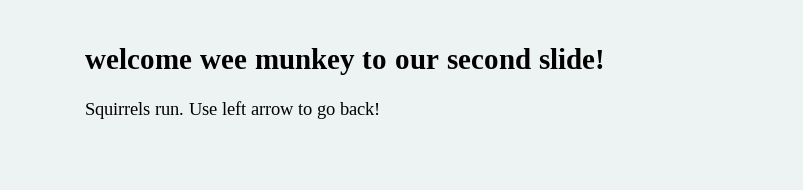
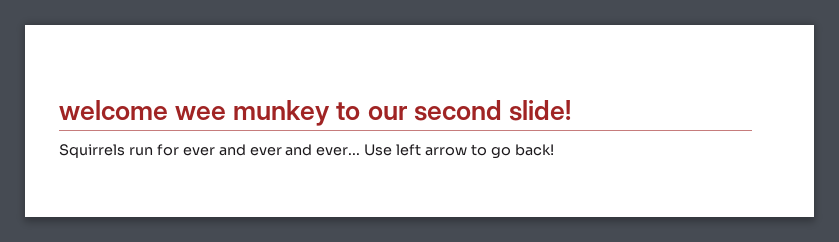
- Squirrels run.
+ Squirrels run for ever and ever and ever...

